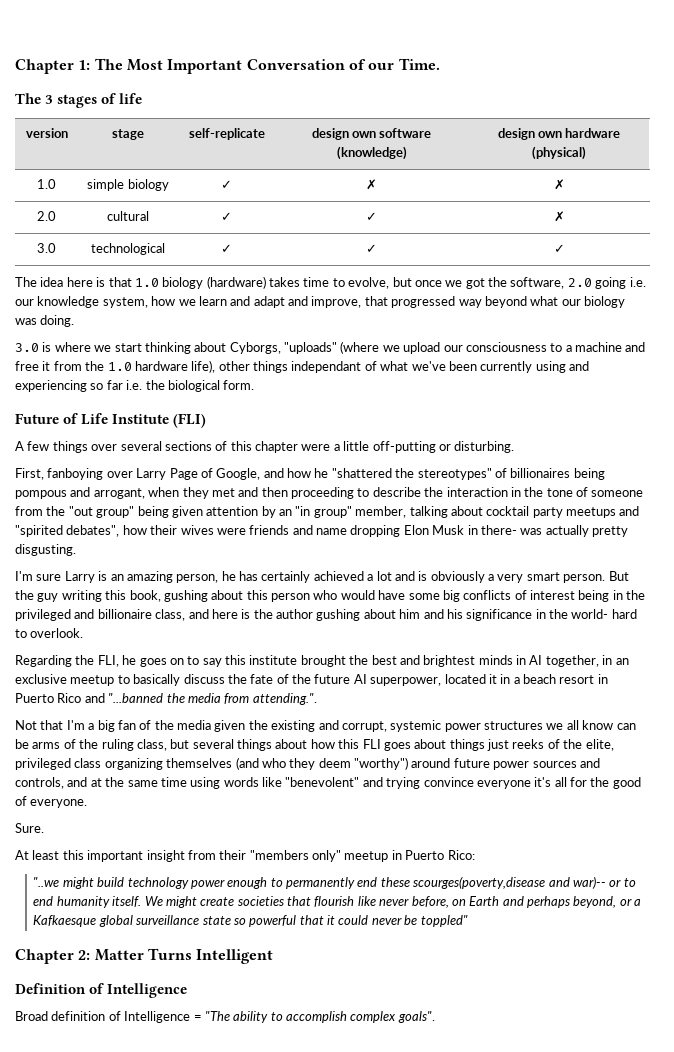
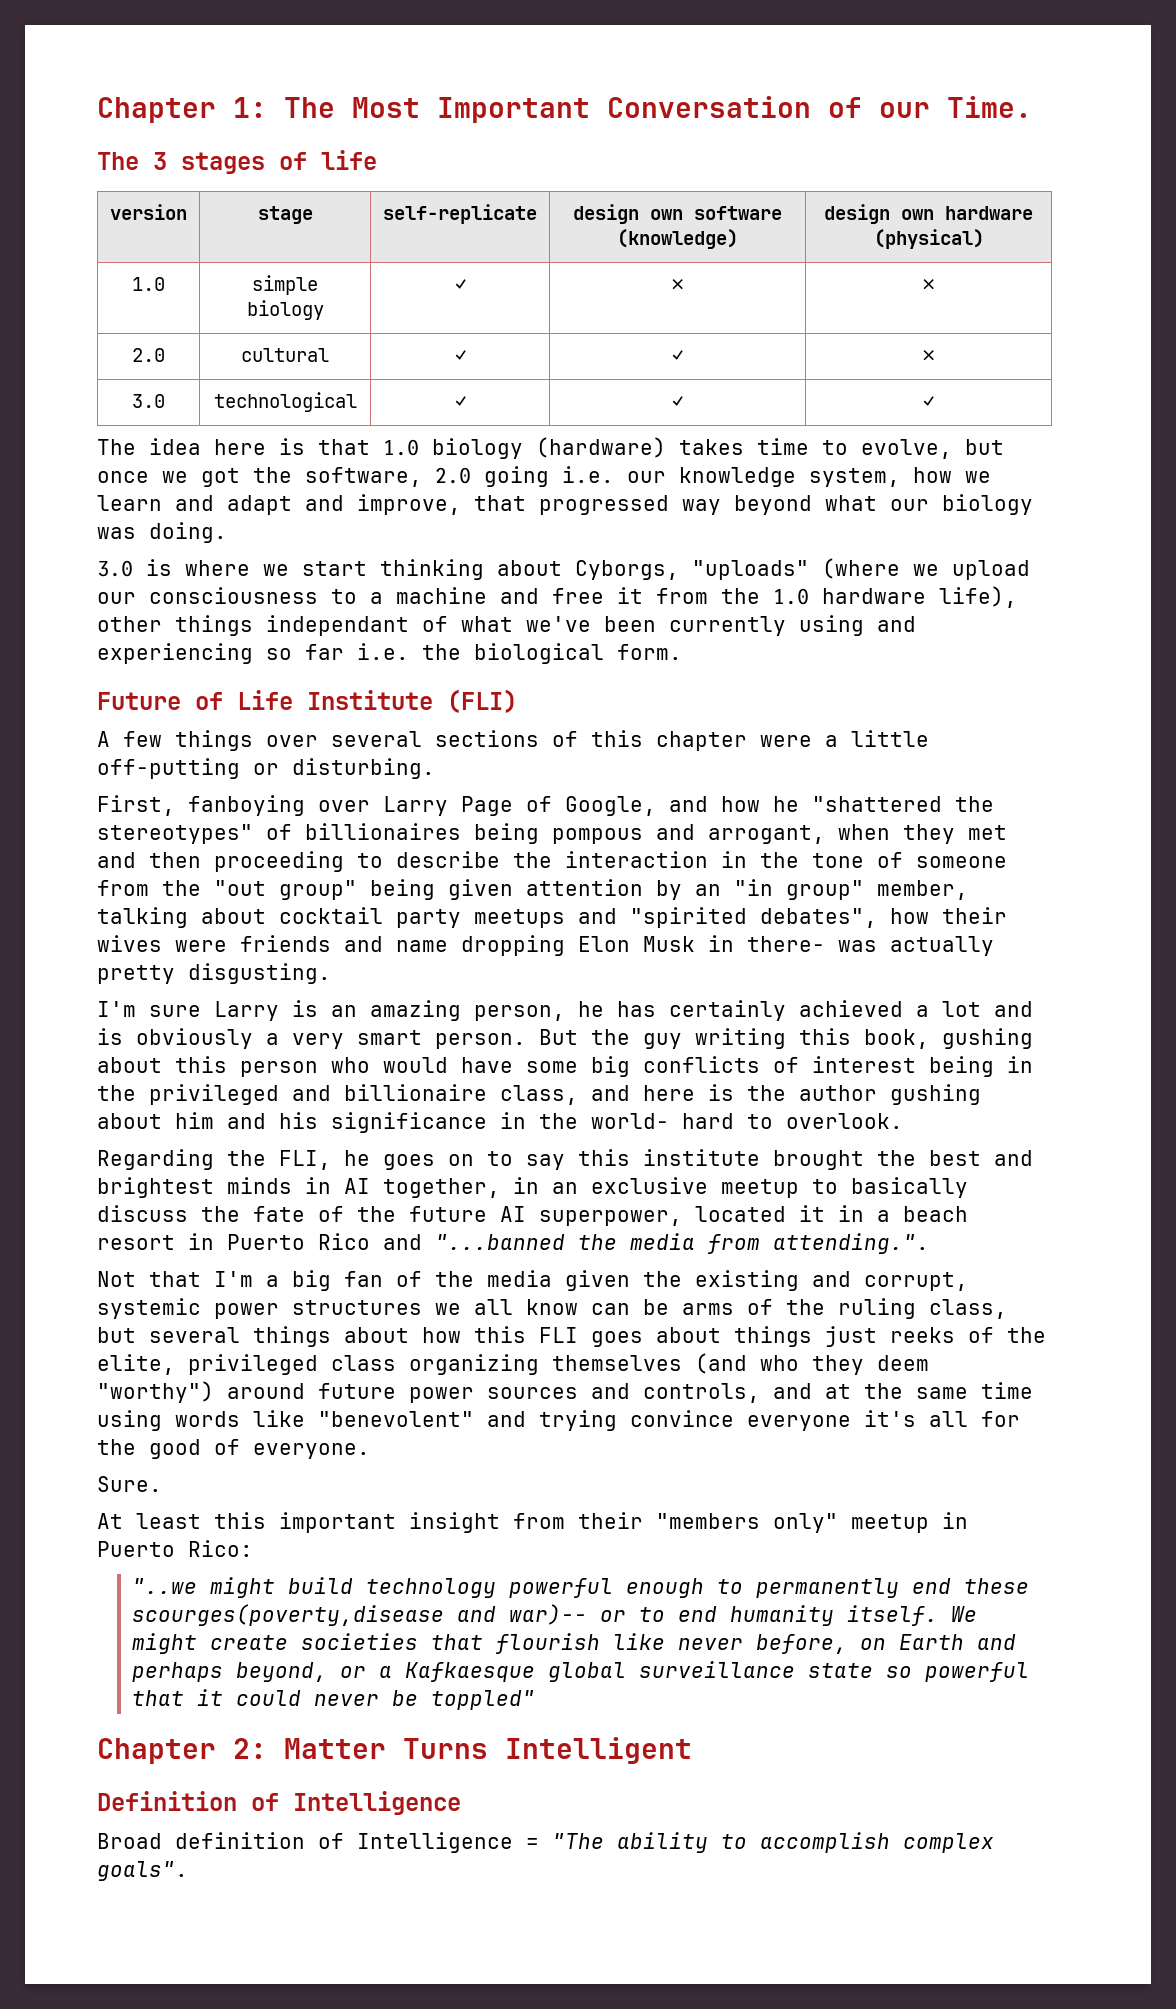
- "..we might build technology power enough to permanently end these scourges(poverty,disease and war)-- or to end humanity itself.
+ "..we might build technology powerful enough to permanently end these scourges(poverty,disease and war)-- or to end humanity itself.

